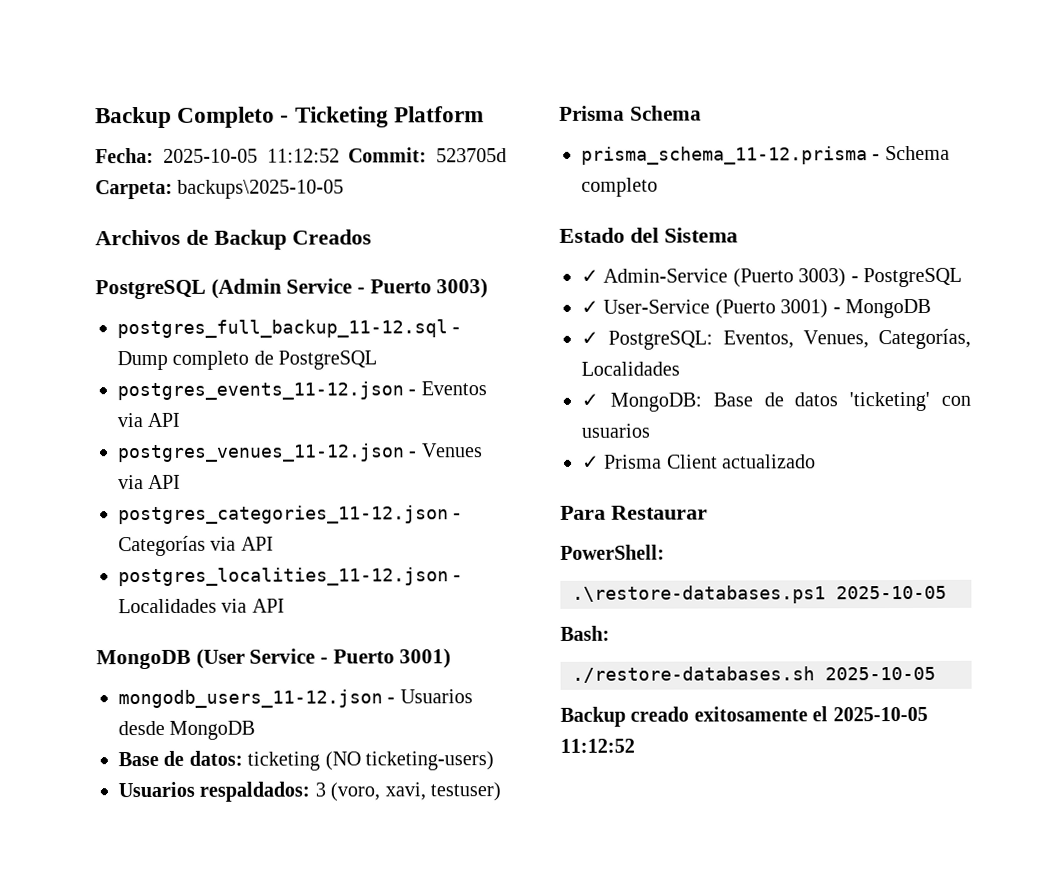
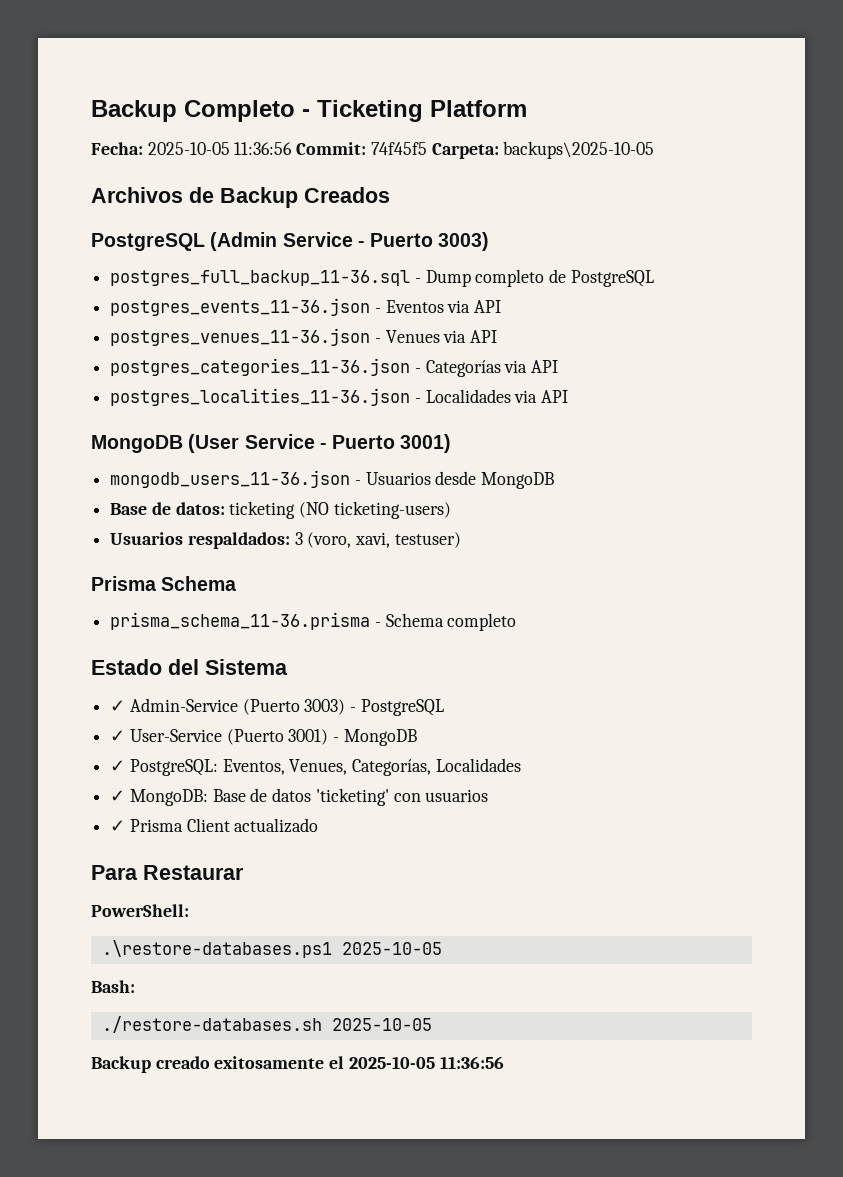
- Fecha: 2025-10-05 11:12:52 Commit: 523705d Carpeta: backups\2025-10-05
+ Fecha: 2025-10-05 11:36:56 Commit: 74f45f5 Carpeta: backups\2025-10-05
- postgres_full_backup_11-12.sql - Dump completo de PostgreSQL
+ postgres_full_backup_11-36.sql - Dump completo de PostgreSQL
- postgres_events_11-12.json - Eventos via API
+ postgres_events_11-36.json - Eventos via API
- postgres_venues_11-12.json - Venues via API
+ postgres_venues_11-36.json - Venues via API
- postgres_categories_11-12.json - Categorías via API
+ postgres_categories_11-36.json - Categorías via API
- postgres_localities_11-12.json - Localidades via API
+ postgres_localities_11-36.json - Localidades via API
- mongodb_users_11-12.json - Usuarios desde MongoDB
+ mongodb_users_11-36.json - Usuarios desde MongoDB
- prisma_schema_11-12.prisma - Schema completo
+ prisma_schema_11-36.prisma - Schema completo
- Backup creado exitosamente el 2025-10-05 11:12:52
+ Backup creado exitosamente el 2025-10-05 11:36:56

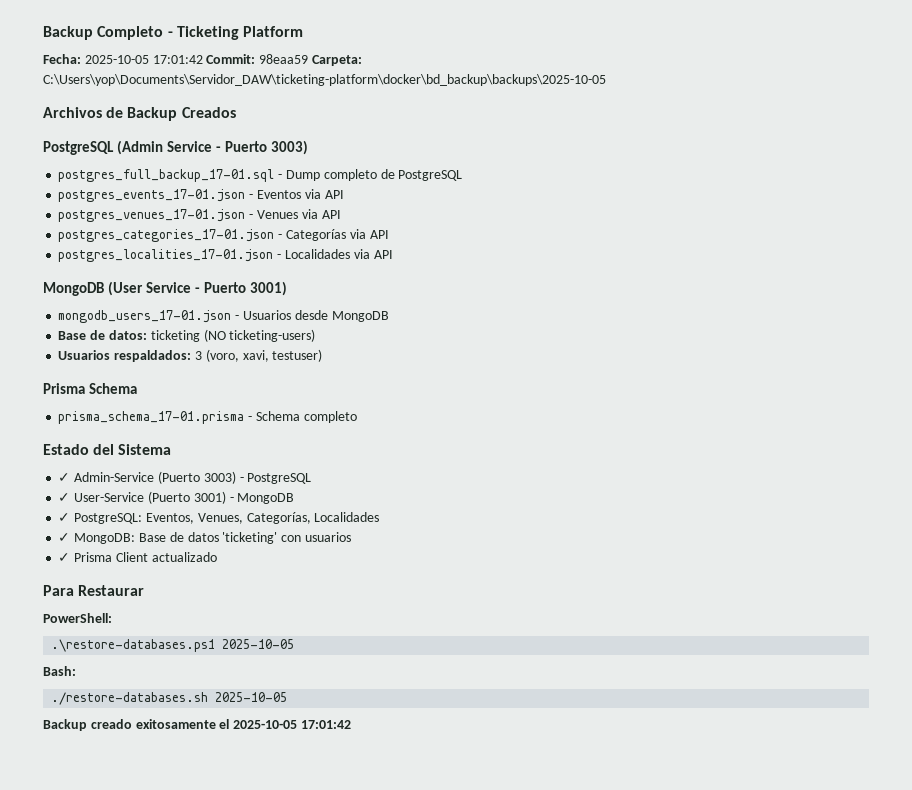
- Fecha: 2025-10-05 11:36:56 Commit: 74f45f5 Carpeta: backups\2025-10-05
+ Fecha: 2025-10-05 17:01:42 Commit: 98eaa59 Carpeta: C:\Users\yop\Documents\Servidor_DAW\ticketing-platform\docker\bd_backup\backups\2025-10-05
- postgres_full_backup_11-36.sql - Dump completo de PostgreSQL
+ postgres_full_backup_17-01.sql - Dump completo de PostgreSQL
- postgres_events_11-36.json - Eventos via API
+ postgres_events_17-01.json - Eventos via API
- postgres_venues_11-36.json - Venues via API
+ postgres_venues_17-01.json - Venues via API
- postgres_categories_11-36.json - Categorías via API
+ postgres_categories_17-01.json - Categorías via API
- postgres_localities_11-36.json - Localidades via API
+ postgres_localities_17-01.json - Localidades via API
- mongodb_users_11-36.json - Usuarios desde MongoDB
+ mongodb_users_17-01.json - Usuarios desde MongoDB
- prisma_schema_11-36.prisma - Schema completo
+ prisma_schema_17-01.prisma - Schema completo
- Backup creado exitosamente el 2025-10-05 11:36:56
+ Backup creado exitosamente el 2025-10-05 17:01:42

